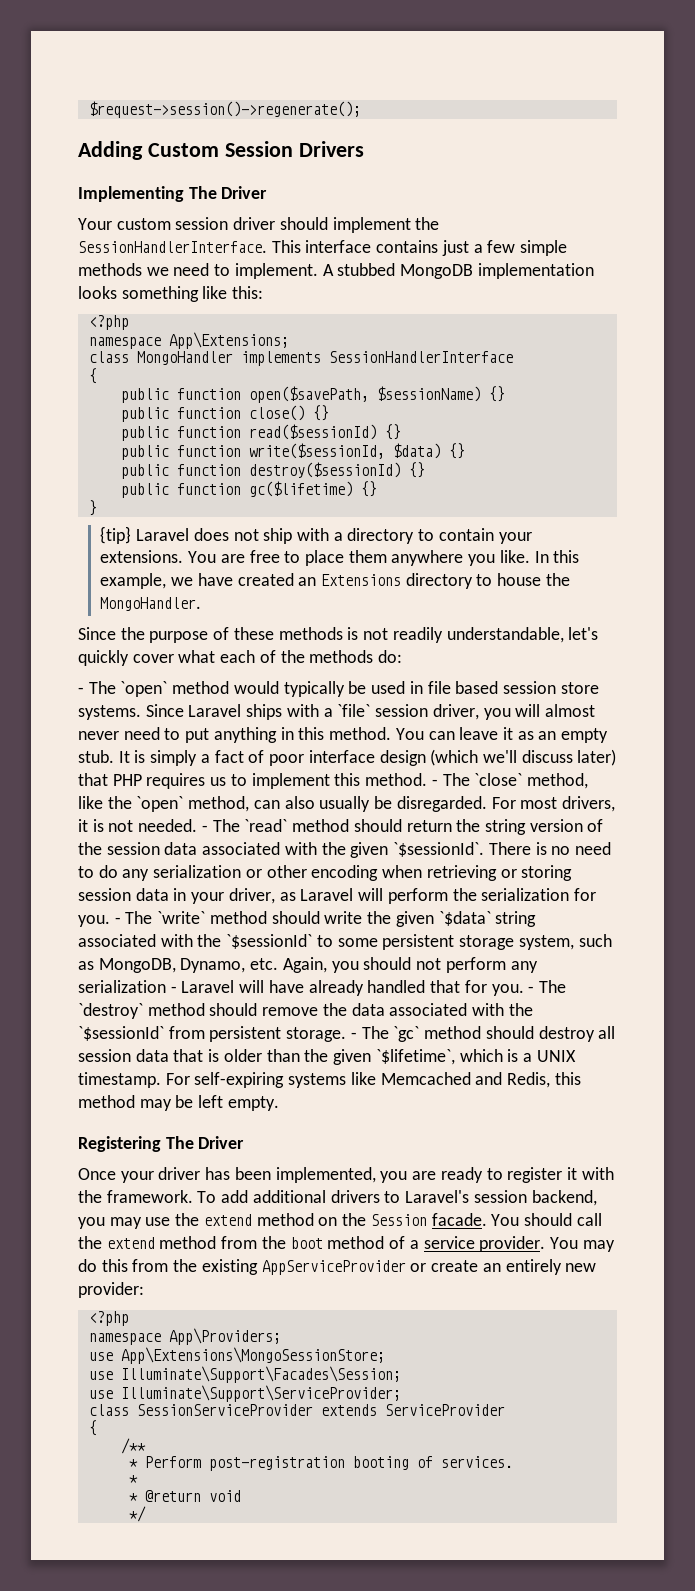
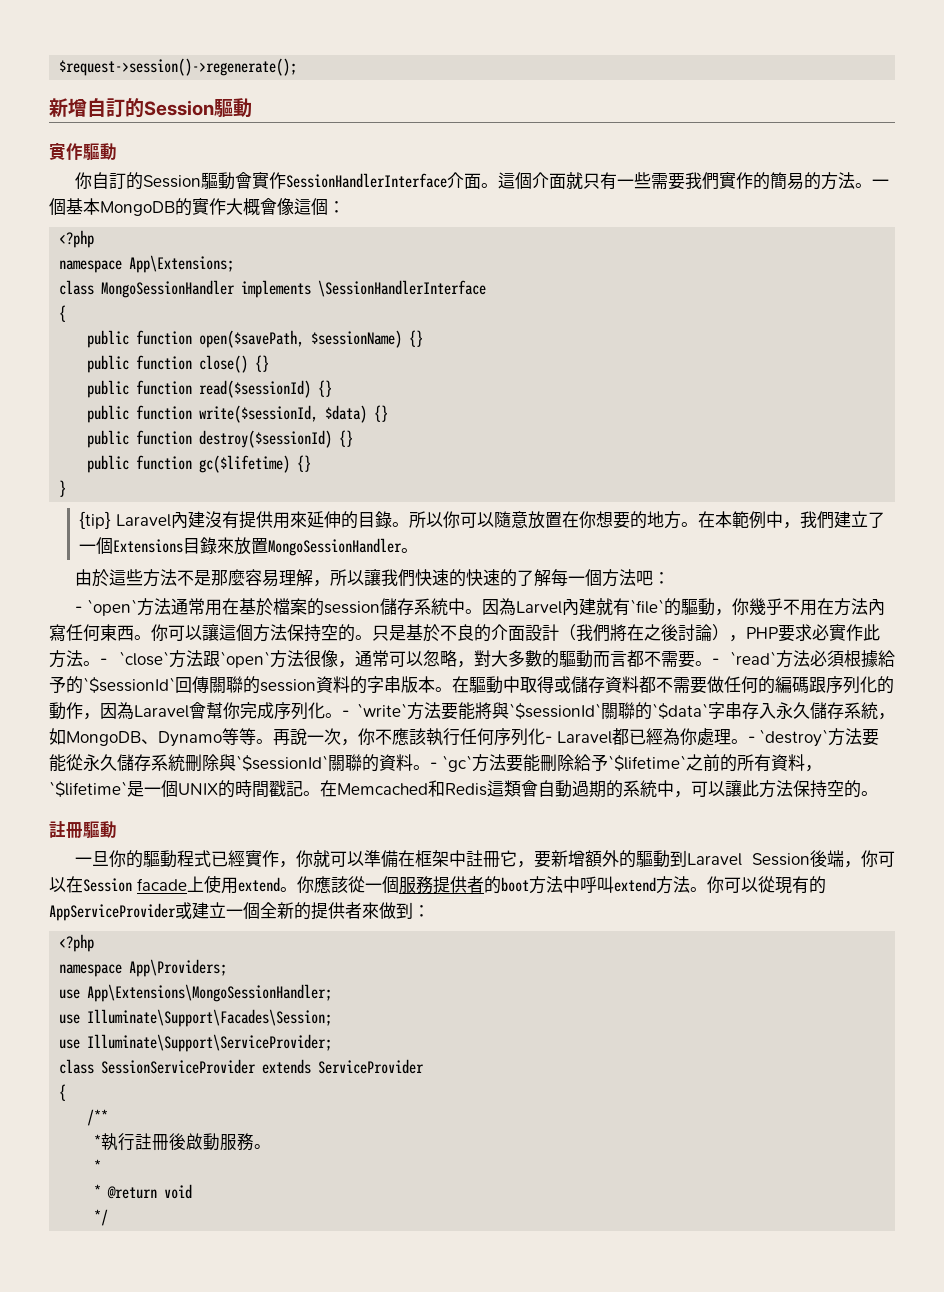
- Adding Custom Session Drivers
- Implementing The Driver
- Your custom session driver should implement the SessionHandlerInterface. This interface contains just a few simple methods we need to implement. A stubbed MongoDB implementation looks something like this:
+ 新增自訂的Session驅動
+ 實作驅動
+ 你自訂的Session驅動會實作SessionHandlerInterface介面。這個介面就只有一些需要我們實作的簡易的方法。一個基本MongoDB的實作大概會像這個：
- class MongoHandler implements SessionHandlerInterface
+ class MongoSessionHandler implements \SessionHandlerInterface
- {tip} Laravel does not ship with a directory to contain your extensions. You are free to place them anywhere you like. In this example, we have created an Extensions directory to house the MongoHandler.
- Since the purpose of these methods is not readily understandable, let's quickly cover what each of the methods do:
- - The `open` method would typically be used in file based session store systems. Since Laravel ships with a `file` session driver, you will almost never need to put anything in this method. You can leave it as an empty stub. It is simply a fact of poor interface design (which we'll discuss later) that PHP requires us to implement this method. - The `close` method, like the `open` method, can also usually be disregarded. For most drivers, it is not needed. - The `read` method should return the string version of the session data associated with the given `$sessionId`. There is no need to do any serialization or other encoding when retrieving or storing session data in your driver, as Laravel will perform the serialization for you. - The `write` method should write the given `$data` string associated with the `$sessionId` to some persistent storage system, such as MongoDB, Dynamo, etc. Again, you should not perform any serialization - Laravel will have already handled that for you. - The `destroy` method should remove the data associated with the `$sessionId` from persistent storage. - The `gc` method should destroy all session data that is older than the given `$lifetime`, which is a UNIX timestamp. For self-expiring systems like Memcached and Redis, this method may be left empty.
- Registering The Driver
- Once your driver has been implemented, you are ready to register it with the framework. To add additional drivers to Laravel's session backend, you may use the extend method on the Session facade. You should call the extend method from the boot method of a service provider. You may do this from the existing AppServiceProvider or create an entirely new provider:
+ {tip} Laravel內建沒有提供用來延伸的目錄。所以你可以隨意放置在你想要的地方。在本範例中，我們建立了一個Extensions目錄來放置MongoSessionHandler。
+ 由於這些方法不是那麼容易理解，所以讓我們快速的快速的了解每一個方法吧：
+ - `open`方法通常用在基於檔案的session儲存系統中。因為Larvel內建就有`file`的驅動，你幾乎不用在方法內寫任何東西。你可以讓這個方法保持空的。只是基於不良的介面設計（我們將在之後討論），PHP要求必實作此方法。- `close`方法跟`open`方法很像，通常可以忽略，對大多數的驅動而言都不需要。- `read`方法必須根據給予的`$sessionId`回傳關聯的session資料的字串版本。在驅動中取得或儲存資料都不需要做任何的編碼跟序列化的動作，因為Laravel會幫你完成序列化。- `write`方法要能將與`$sessionId`關聯的`$data`字串存入永久儲存系統，如MongoDB、Dynamo等等。再說一次，你不應該執行任何序列化- Laravel都已經為你處理。- `destroy`方法要能從永久儲存系統刪除與`$sessionId`關聯的資料。- `gc`方法要能刪除給予`$lifetime`之前的所有資料，`$lifetime`是一個UNIX的時間戳記。在Memcached和Redis這類會自動過期的系統中，可以讓此方法保持空的。
+ 註冊驅動
+ 一旦你的驅動程式已經實作，你就可以準備在框架中註冊它，要新增額外的驅動到Laravel Session後端，你可以在Session facade上使用extend。你應該從一個服務提供者的boot方法中呼叫extend方法。你可以從現有的AppServiceProvider或建立一個全新的提供者來做到：
- use App\Extensions\MongoSessionStore;
+ use App\Extensions\MongoSessionHandler;
- * Perform post-registration booting of services.
+ *執行註冊後啟動服務。

